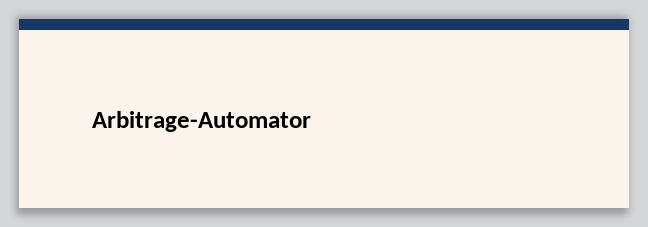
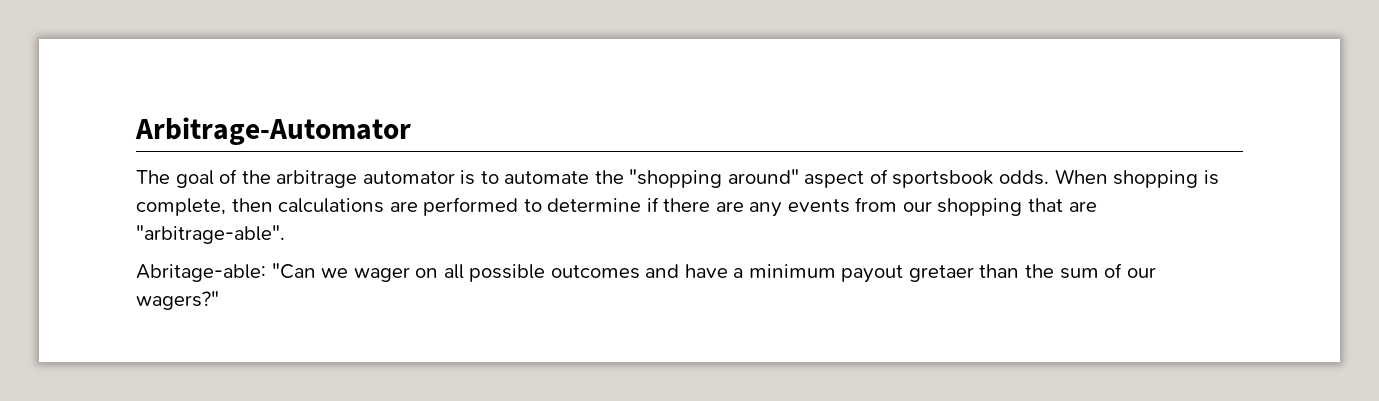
+ The goal of the arbitrage automator is to automate the "shopping around" aspect of sportsbook odds. When shopping is complete, then calculations are performed to determine if there are any events from our shopping that are "arbitrage-able".
+ Abritage-able: "Can we wager on all possible outcomes and have a minimum payout gretaer than the sum of our wagers?"

